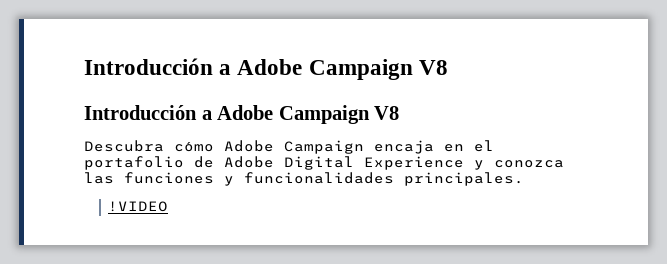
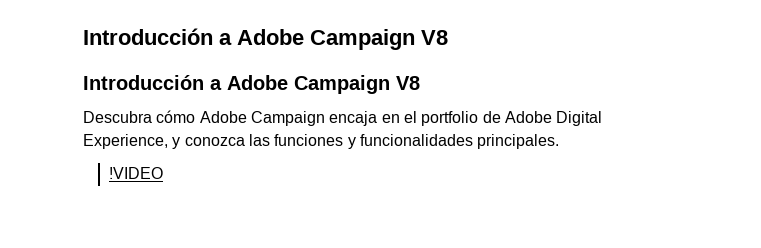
- Descubra cómo Adobe Campaign encaja en el portafolio de Adobe Digital Experience y conozca las funciones y funcionalidades principales.
+ Descubra cómo Adobe Campaign encaja en el portfolio de Adobe Digital Experience, y conozca las funciones y funcionalidades principales.

